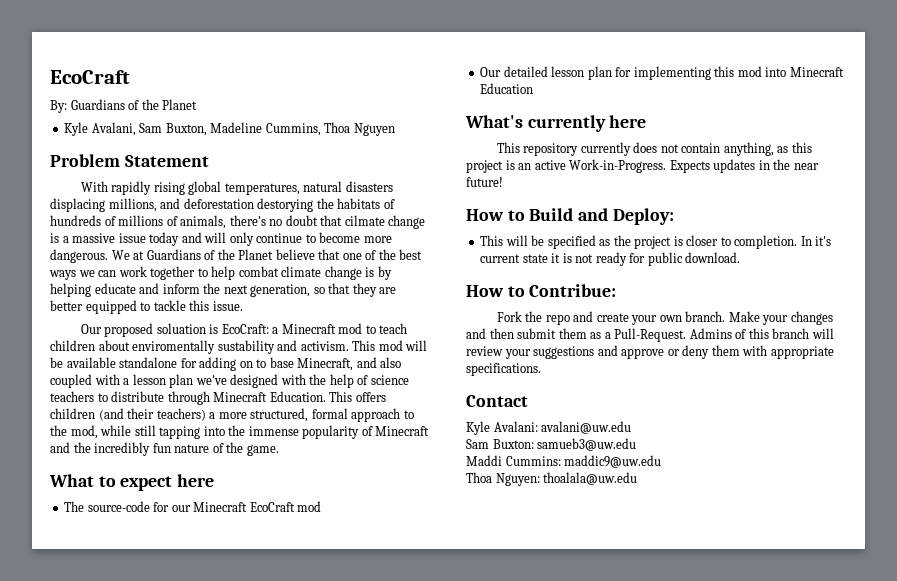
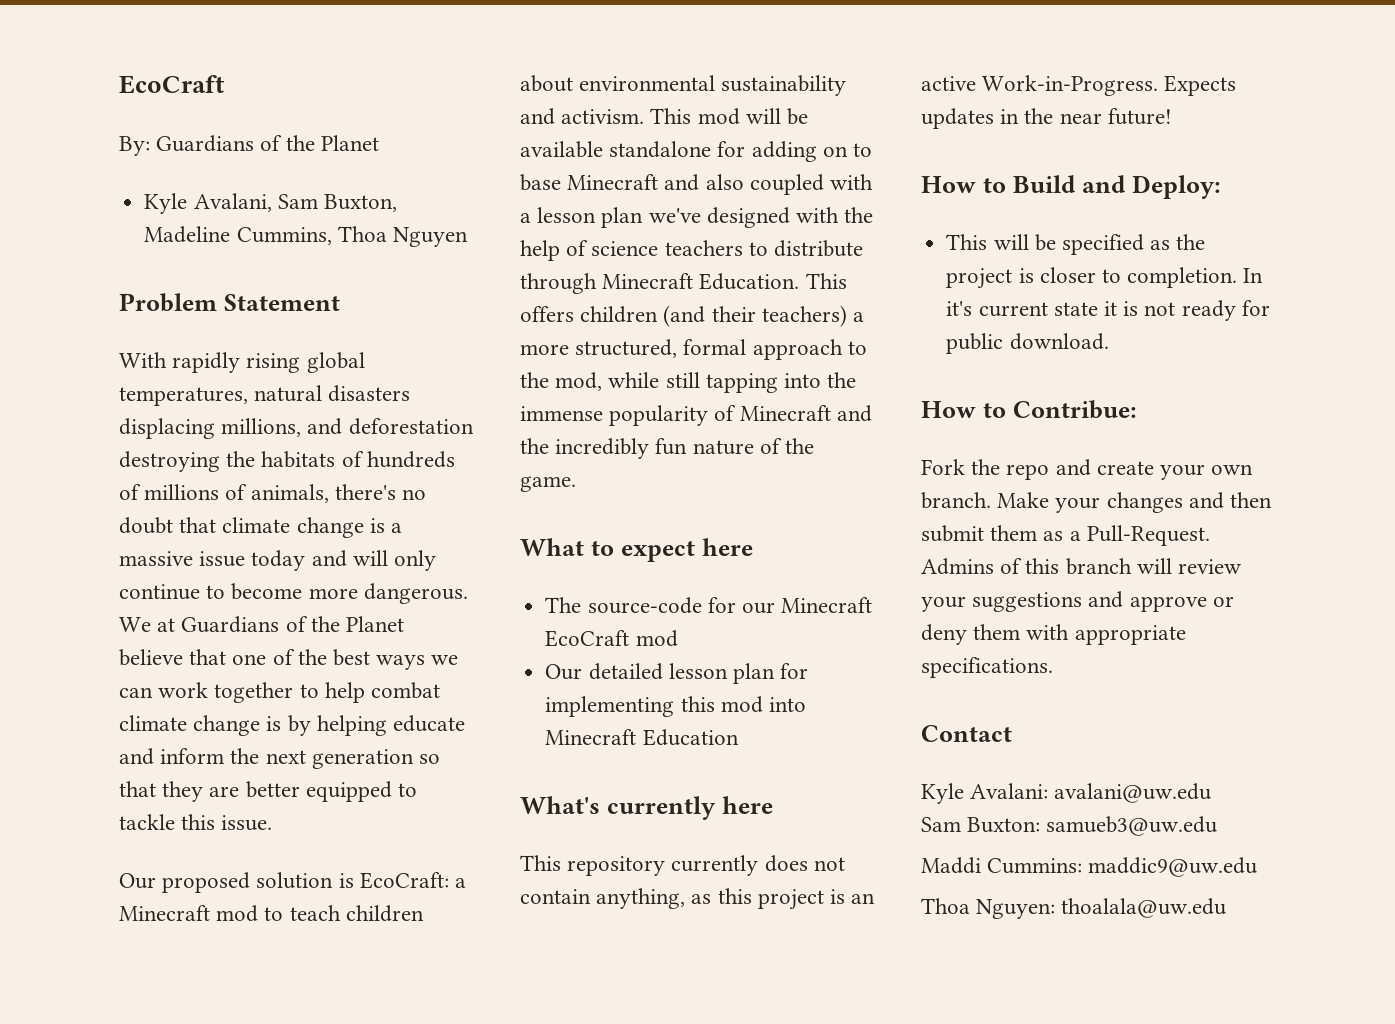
- With rapidly rising global temperatures, natural disasters displacing millions, and deforestation destorying the habitats of hundreds of millions of animals, there's no doubt that cilmate change is a massive issue today and will only continue to become more dangerous.
+ With rapidly rising global temperatures, natural disasters displacing millions, and deforestation destroying the habitats of hundreds of millions of animals, there's no doubt that climate change is a massive issue today and will only continue to become more dangerous.
- We at Guardians of the Planet believe that one of the best ways we can work together to help combat climate change is by helping educate and inform the next generation, so that they are better equipped to tackle this issue.
+ We at Guardians of the Planet believe that one of the best ways we can work together to help combat climate change is by helping educate and inform the next generation so that they are better equipped to tackle this issue.
- Our proposed soluation is EcoCraft: a Minecraft mod to teach children about enviromentally sustability and activism.
+ Our proposed solution is EcoCraft: a Minecraft mod to teach children about environmental sustainability and activism.
- This mod will be available standalone for adding on to base Minecraft, and also coupled with a lesson plan we've designed with the help of science teachers to distribute through Minecraft Education.
+ This mod will be available standalone for adding on to base Minecraft and also coupled with a lesson plan we've designed with the help of science teachers to distribute through Minecraft Education.

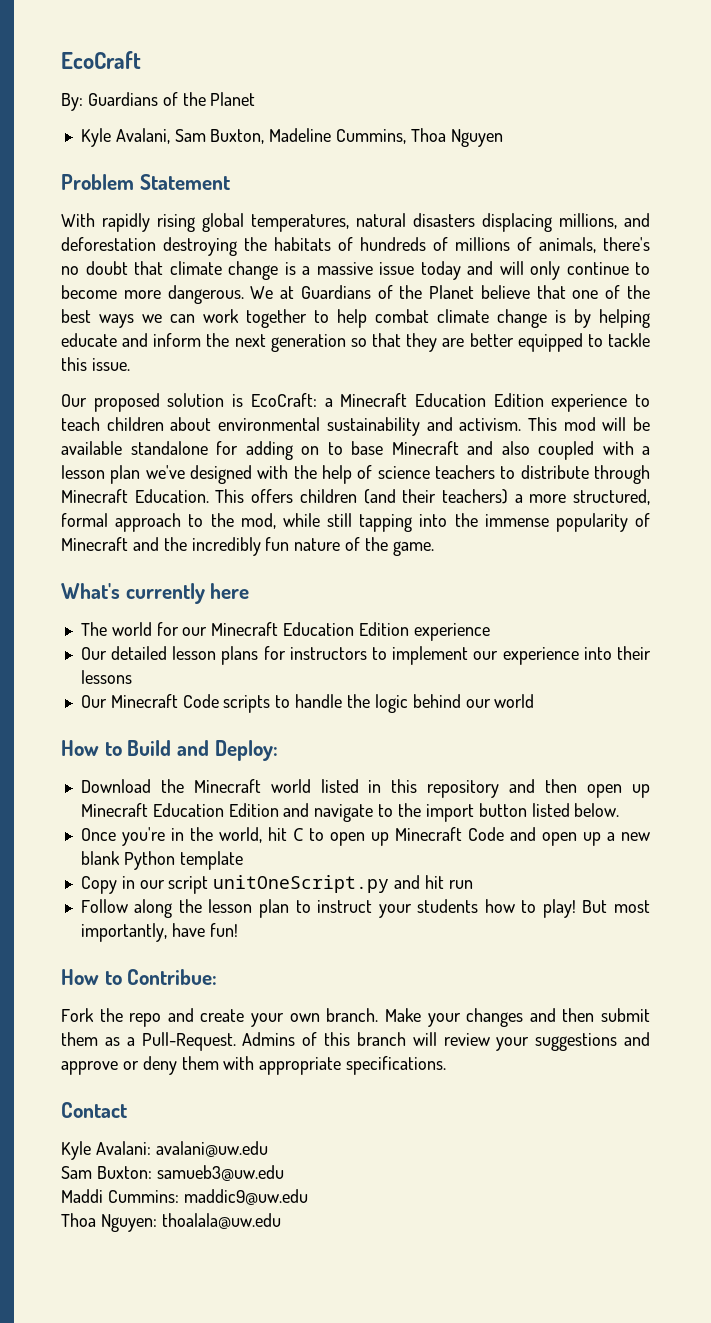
- Our proposed solution is EcoCraft: a Minecraft mod to teach children about environmental sustainability and activism.
+ Our proposed solution is EcoCraft: a Minecraft Education Edition experience to teach children about environmental sustainability and activism.
- What to expect here
+ What's currently here
- The source-code for our Minecraft EcoCraft mod
+ The world for our Minecraft Education Edition experience
- Our detailed lesson plan for implementing this mod into Minecraft Education
- What's currently here
- This repository currently does not contain anything, as this project is an active Work-in-Progress. Expects updates in the near future!
+ Our detailed lesson plans for instructors to implement our experience into their lessons
+ Our Minecraft Code scripts to handle the logic behind our world
- This will be specified as the project is closer to completion. In it's current state it is not ready for public download.
+ Download the Minecraft world listed in this repository and then open up Minecraft Education Edition and navigate to the import button listed below.
+ Once you're in the world, hit C to open up Minecraft Code and open up a new blank Python template
+ Copy in our script unitOneScript.py and hit run
+ Follow along the lesson plan to instruct your students how to play! But most importantly, have fun!

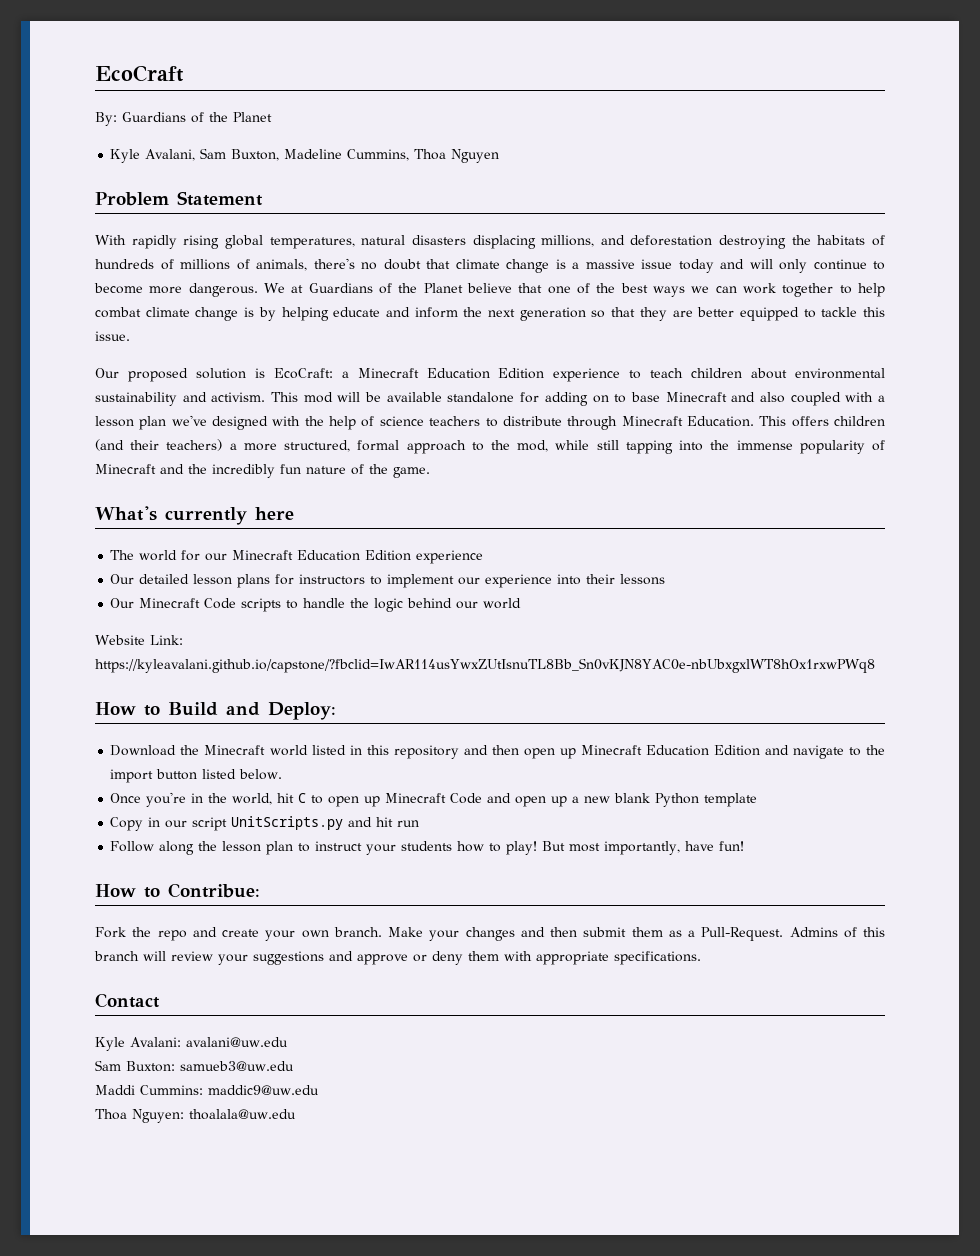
+ Website Link: https://kyleavalani.github.io/capstone/?fbclid=IwAR114usYwxZUtIsnuTL8Bb_Sn0vKJN8YAC0e-nbUbxgxlWT8hOx1rxwPWq8
- Copy in our script unitOneScript.py and hit run
+ Copy in our script UnitScripts.py and hit run

